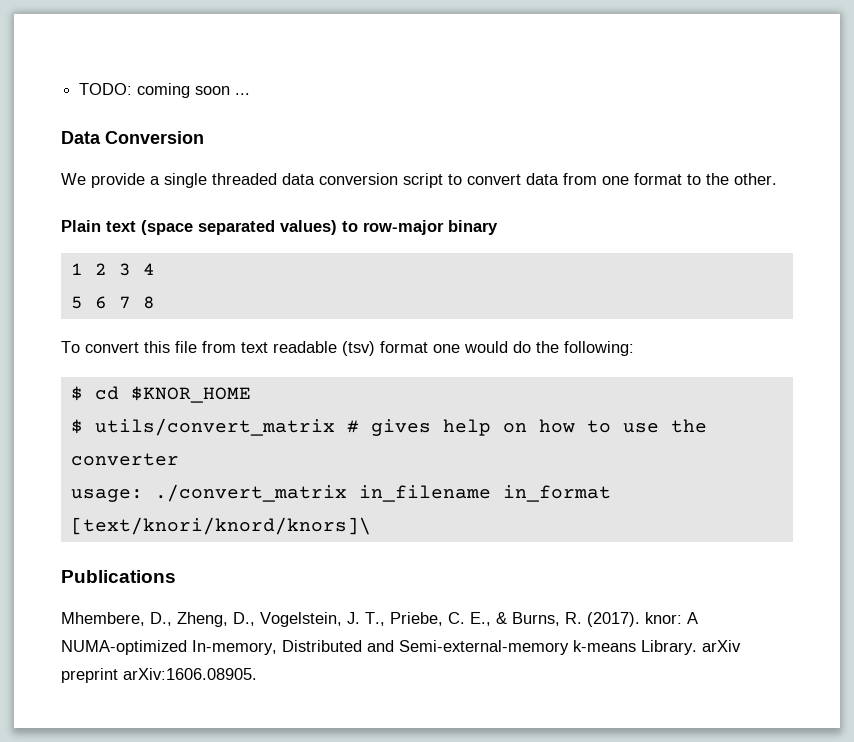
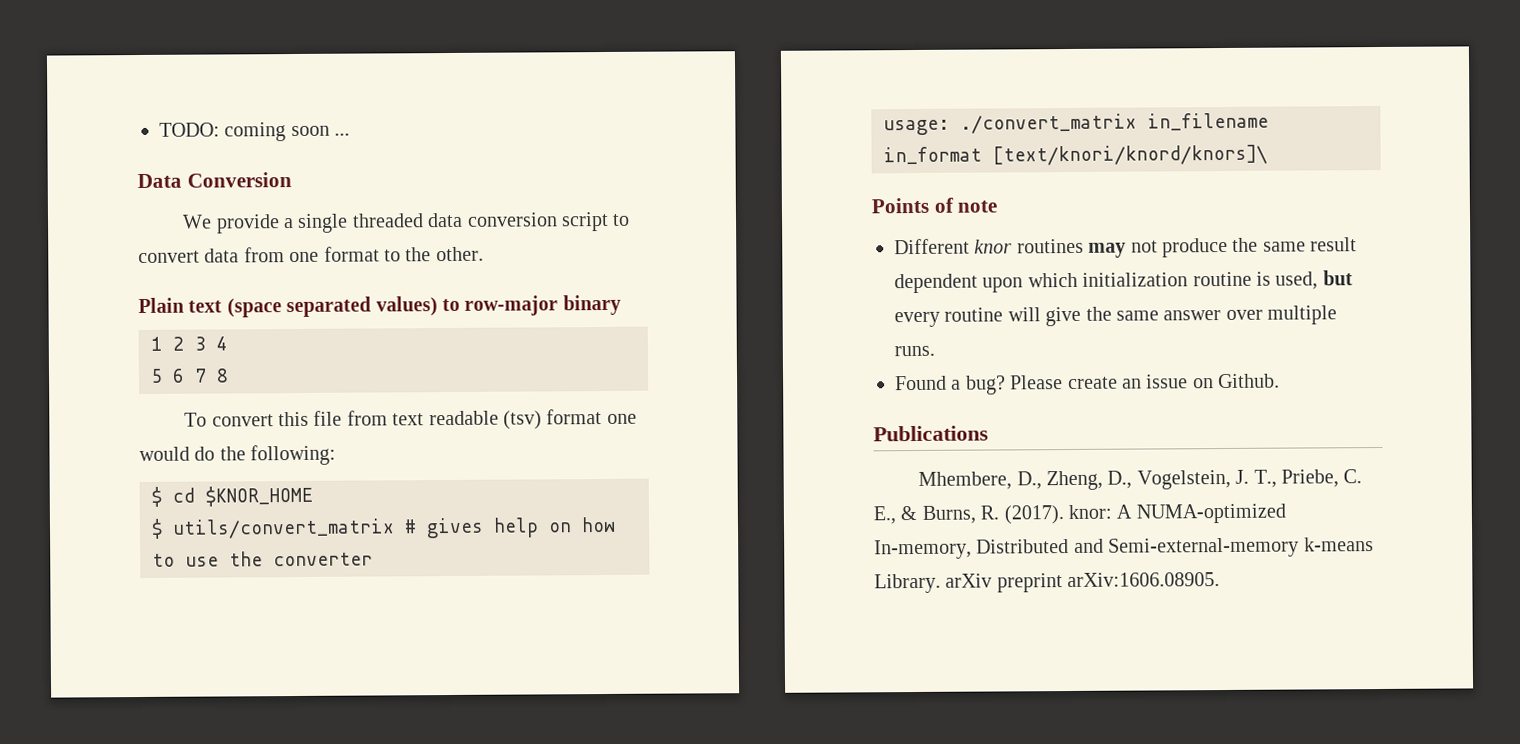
+ Points of note
+ Different knor routines may not produce the same result dependent upon which initialization routine is used, but every routine will give the same answer over multiple runs.
+ Found a bug? Please create an issue on Github.

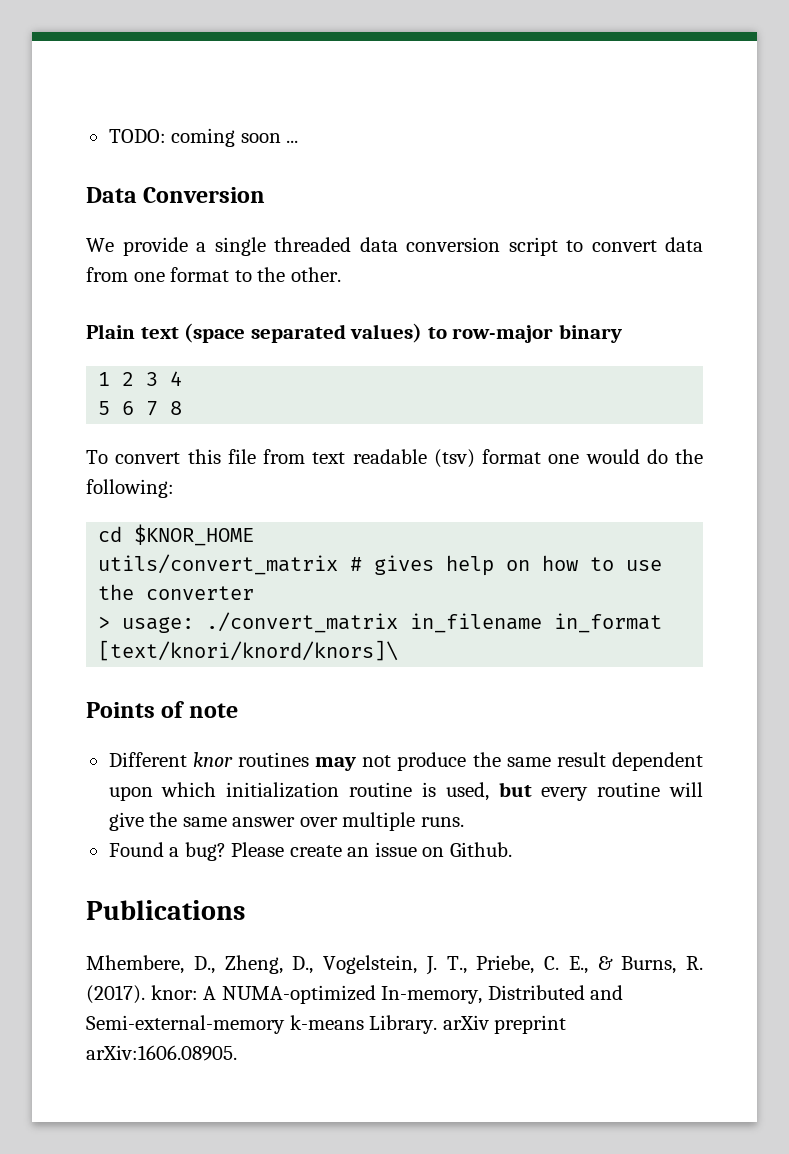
- $ cd $KNOR_HOME
+ cd $KNOR_HOME
- $ utils/convert_matrix # gives help on how to use the converter
+ utils/convert_matrix # gives help on how to use the converter
- usage: ./convert_matrix in_filename in_format [text/knori/knord/knors]\
+ > usage: ./convert_matrix in_filename in_format [text/knori/knord/knors]\

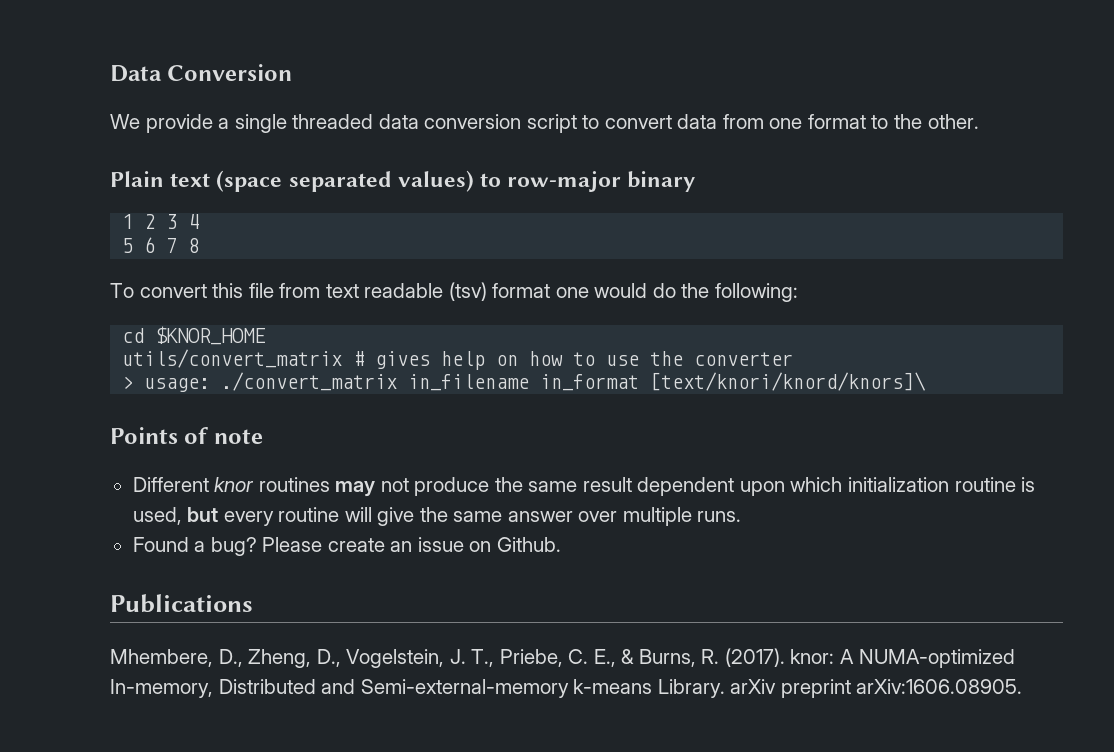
- TODO: coming soon ...

